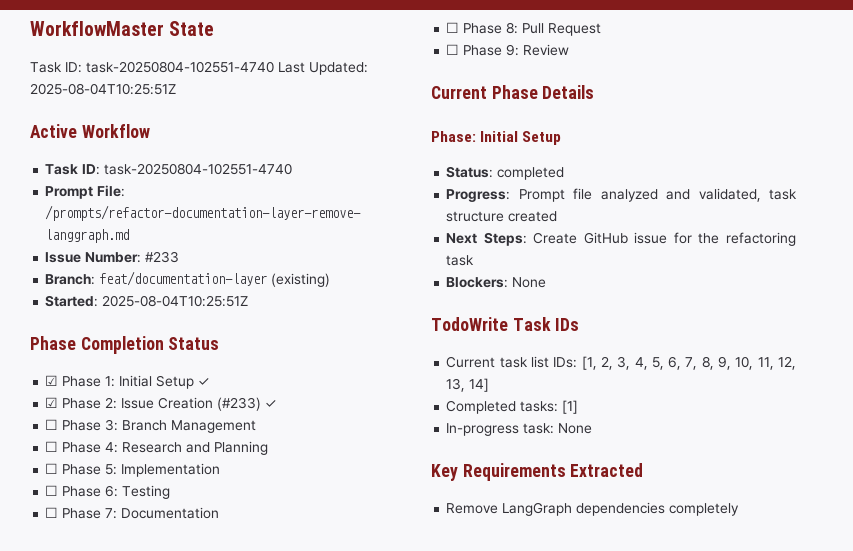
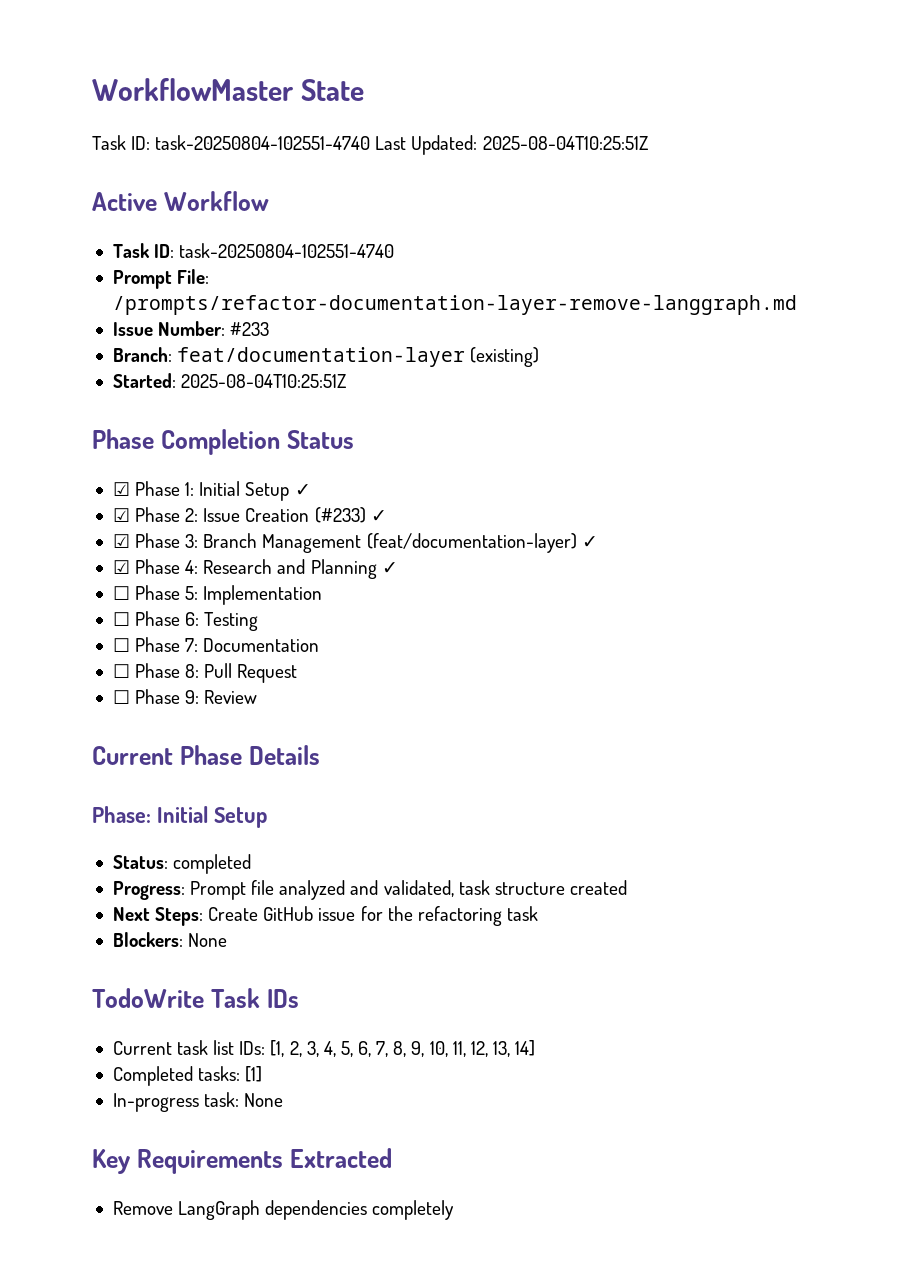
- ☐ Phase 3: Branch Management
- ☐ Phase 4: Research and Planning
+ ☑ Phase 3: Branch Management (feat/documentation-layer) ✓
+ ☑ Phase 4: Research and Planning ✓

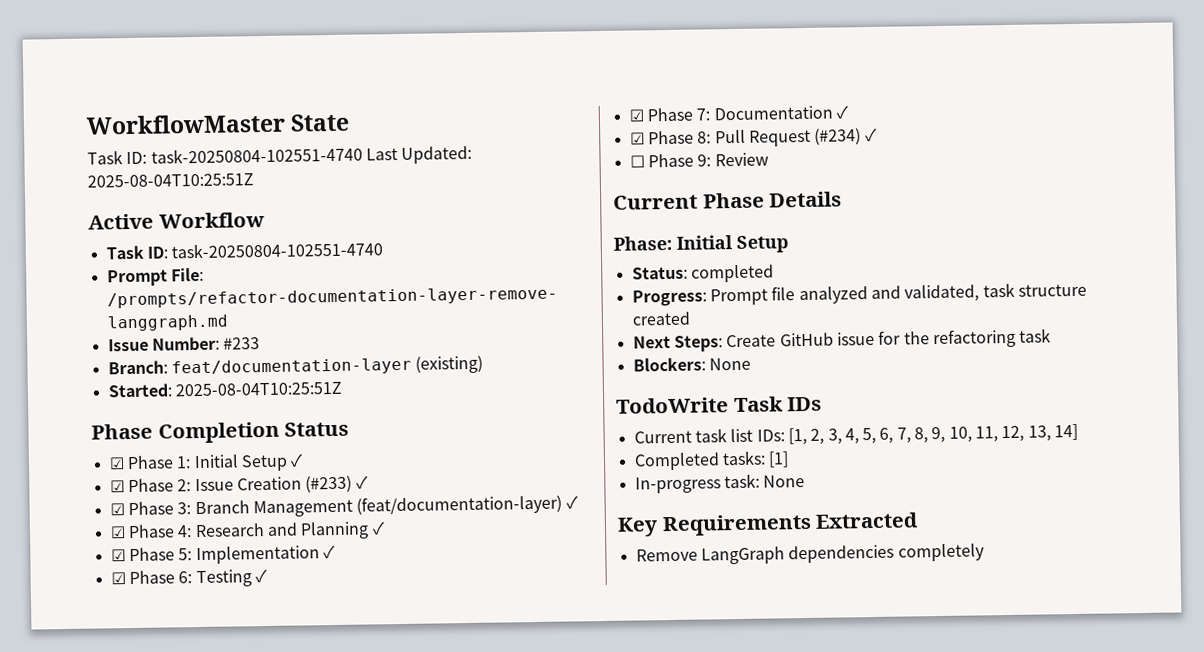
- ☐ Phase 5: Implementation
- ☐ Phase 6: Testing
- ☐ Phase 7: Documentation
- ☐ Phase 8: Pull Request
+ ☑ Phase 5: Implementation ✓
+ ☑ Phase 6: Testing ✓
+ ☑ Phase 7: Documentation ✓
+ ☑ Phase 8: Pull Request (#234) ✓

